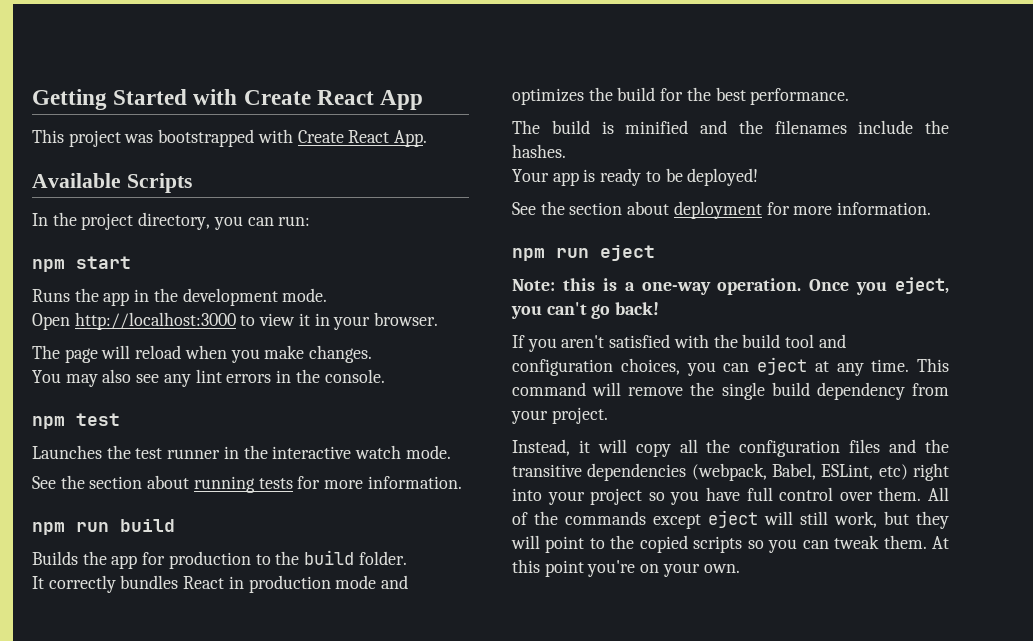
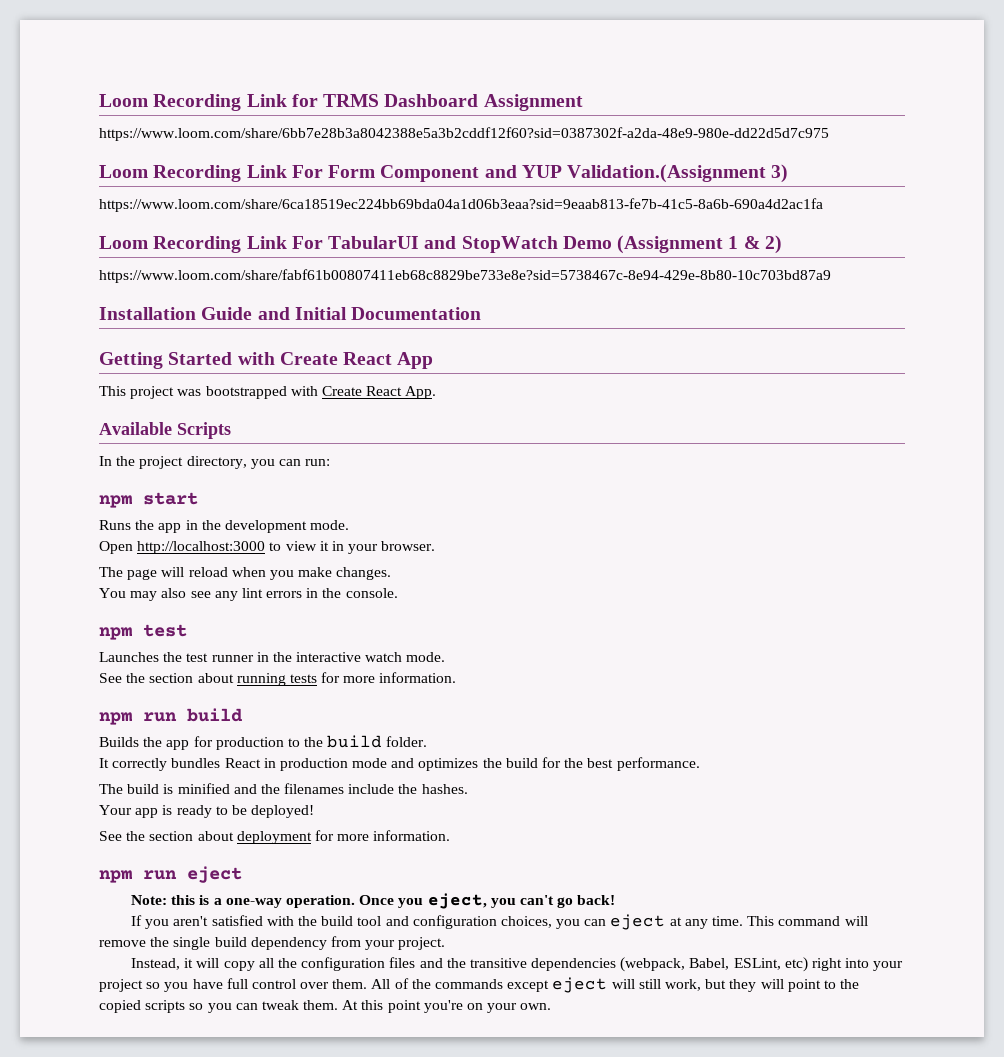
+ Loom Recording Link for TRMS Dashboard Assignment
+ https://www.loom.com/share/6bb7e28b3a8042388e5a3b2cddf12f60?sid=0387302f-a2da-48e9-980e-dd22d5d7c975
+ Loom Recording Link For Form Component and YUP Validation.(Assignment 3)
+ https://www.loom.com/share/6ca18519ec224bb69bda04a1d06b3eaa?sid=9eaab813-fe7b-41c5-8a6b-690a4d2ac1fa
+ Loom Recording Link For TabularUI and StopWatch Demo (Assignment 1 & 2)
+ https://www.loom.com/share/fabf61b00807411eb68c8829be733e8e?sid=5738467c-8e94-429e-8b80-10c703bd87a9
+ Installation Guide and Initial Documentation

